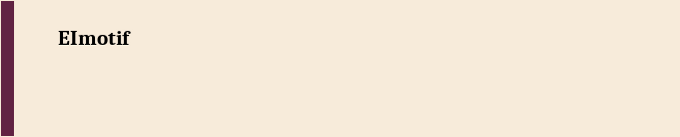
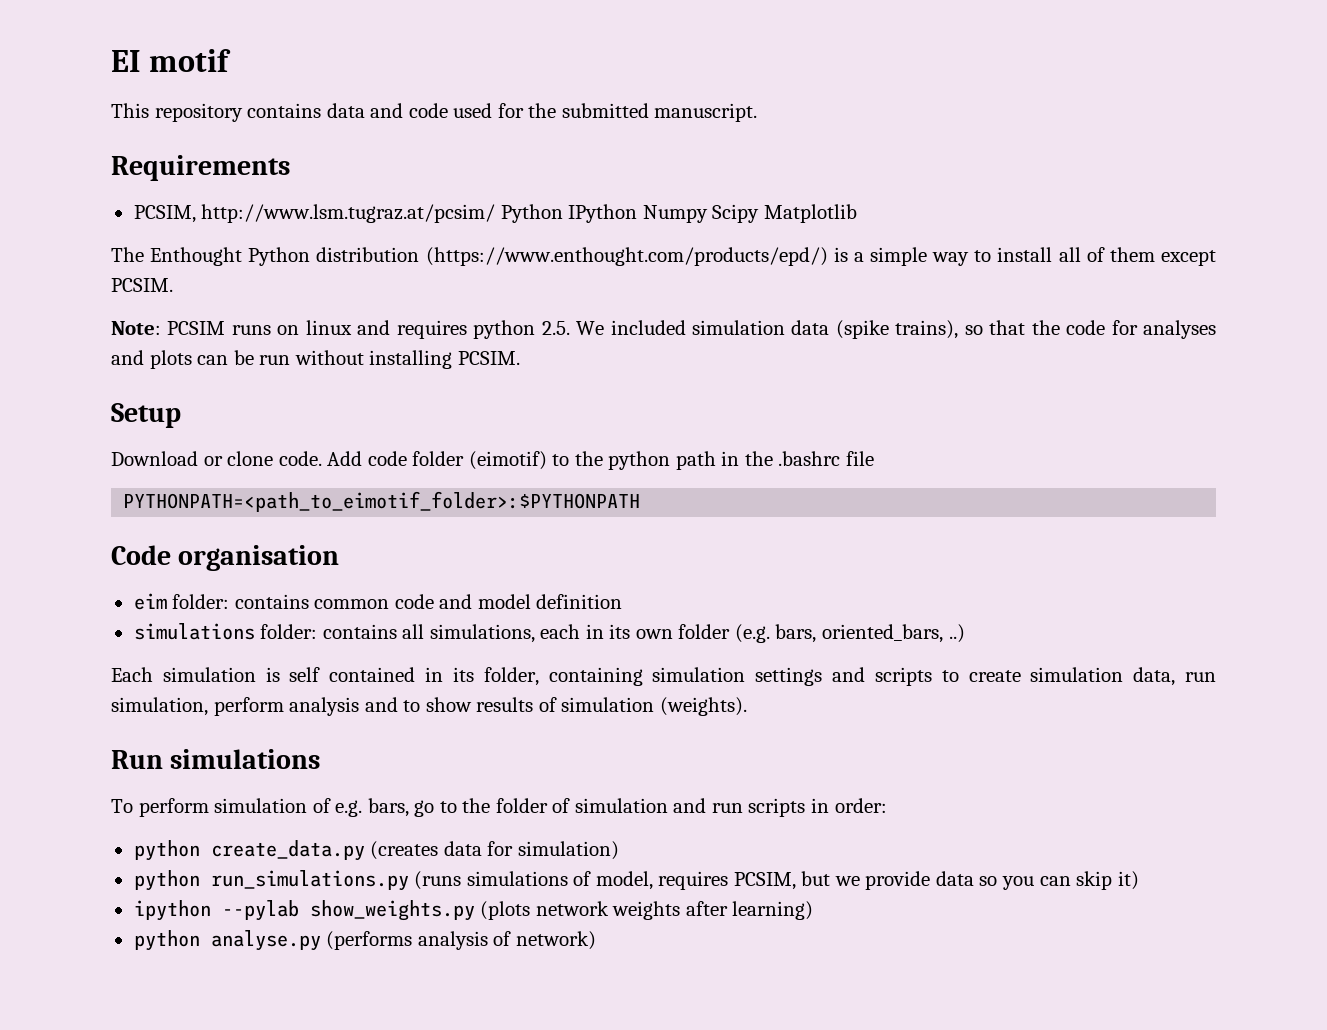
- EImotif
+ EI motif
+ This repository contains data and code used for the submitted manuscript.
+ Requirements
+ PCSIM, http://www.lsm.tugraz.at/pcsim/ Python IPython Numpy Scipy Matplotlib
+ The Enthought Python distribution (https://www.enthought.com/products/epd/) is a simple way to install all of them except PCSIM.
+ Note: PCSIM runs on linux and requires python 2.5. We included simulation data (spike trains), so that the code for analyses and plots can be run without installing PCSIM.
+ Setup
+ Download or clone code. Add code folder (eimotif) to the python path in the .bashrc file
+ PYTHONPATH=<path_to_eimotif_folder>:$PYTHONPATH
+ Code organisation
+ eim folder: contains common code and model definition
+ simulations folder: contains all simulations, each in its own folder (e.g. bars, oriented_bars, ..)
+ Each simulation is self contained in its folder, containing simulation settings and scripts to create simulation data, run simulation, perform analysis and to show results of simulation (weights).
+ Run simulations
+ To perform simulation of e.g. bars, go to the folder of simulation and run scripts in order:
+ python create_data.py (creates data for simulation)
+ python run_simulations.py (runs simulations of model, requires PCSIM, but we provide data so you can skip it)
+ ipython --pylab show_weights.py (plots network weights after learning)
+ python analyse.py (performs analysis of network)

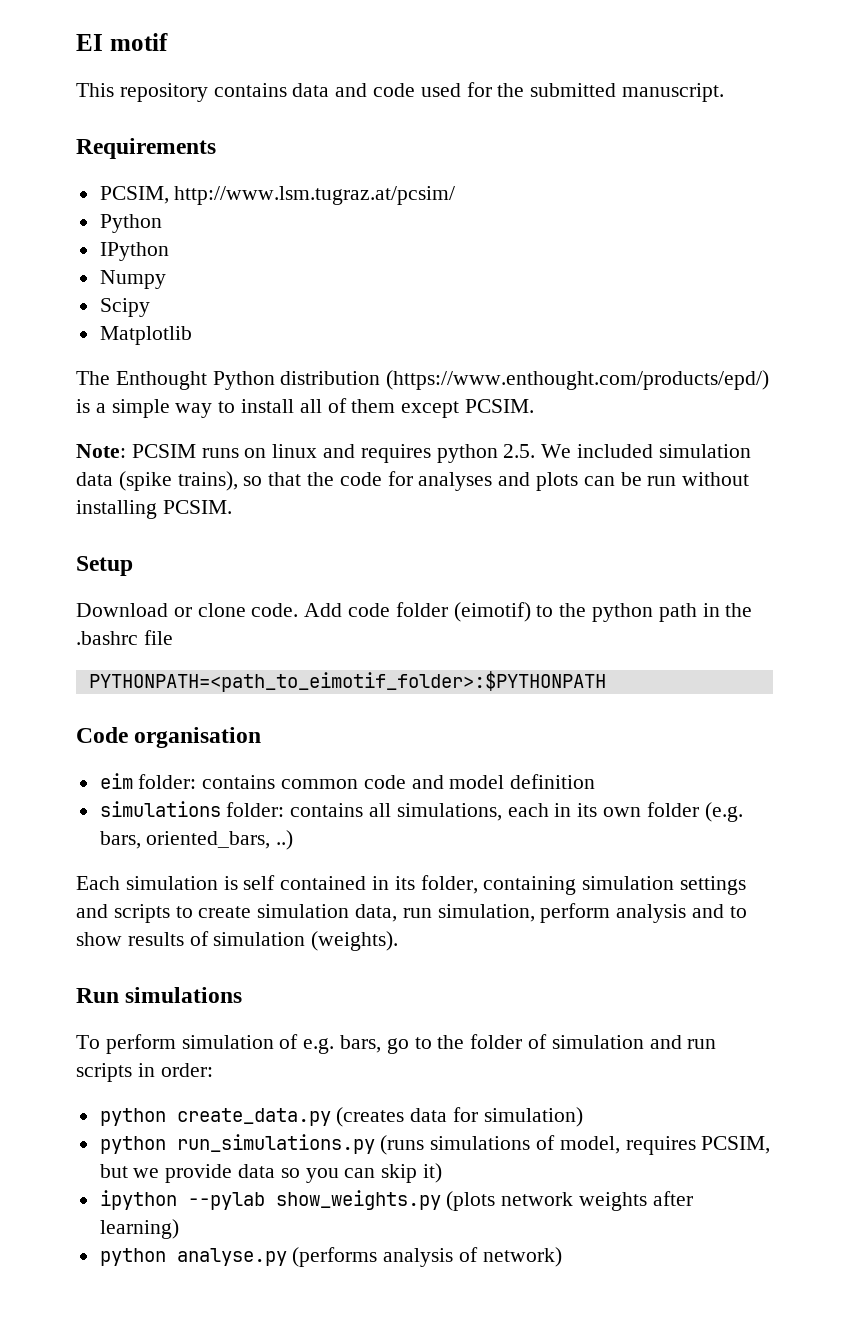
- PCSIM, http://www.lsm.tugraz.at/pcsim/ Python IPython Numpy Scipy Matplotlib
+ PCSIM, http://www.lsm.tugraz.at/pcsim/
+ Python
+ IPython
+ Numpy
+ Scipy
+ Matplotlib

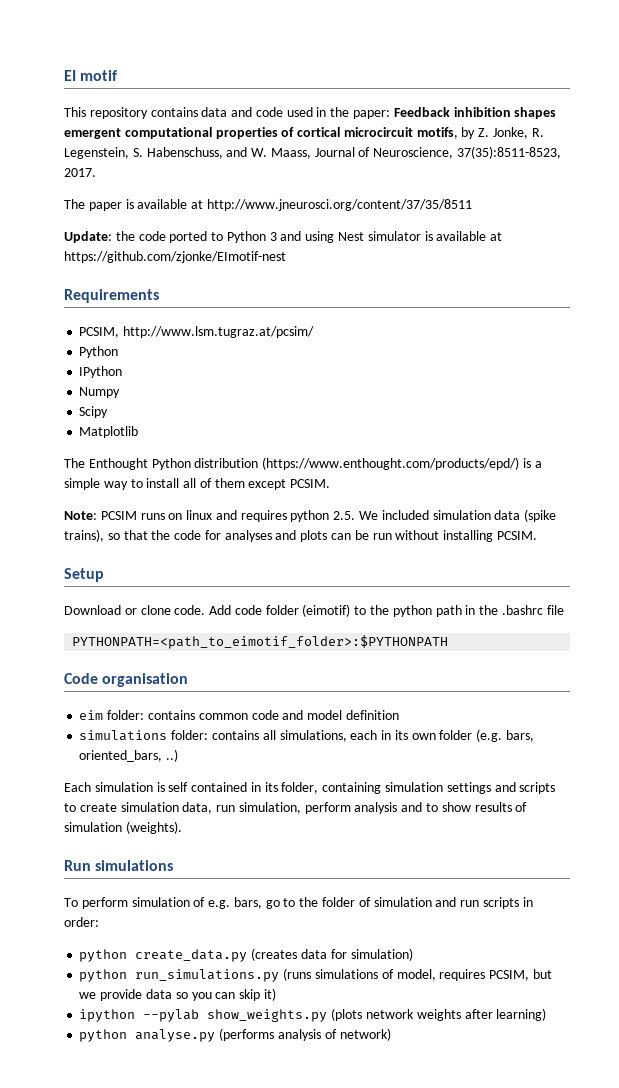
- This repository contains data and code used for the submitted manuscript.
+ This repository contains data and code used in the paper: Feedback inhibition shapes emergent computational properties of cortical microcircuit motifs, by Z. Jonke, R. Legenstein, S. Habenschuss, and W. Maass, Journal of Neuroscience, 37(35):8511-8523, 2017.
+ The paper is available at http://www.jneurosci.org/content/37/35/8511
+ Update: the code ported to Python 3 and using Nest simulator is available at https://github.com/zjonke/EImotif-nest

